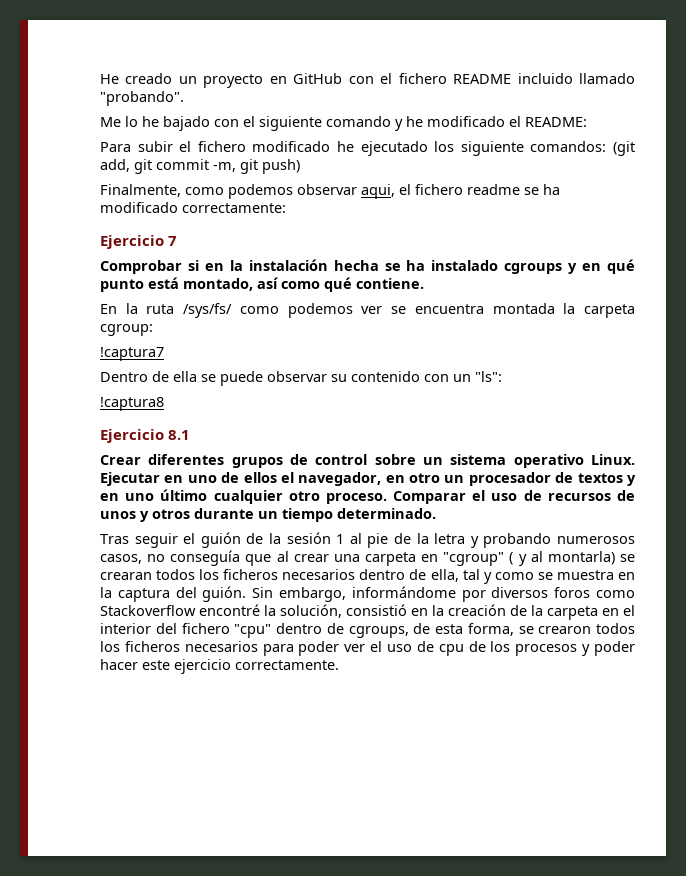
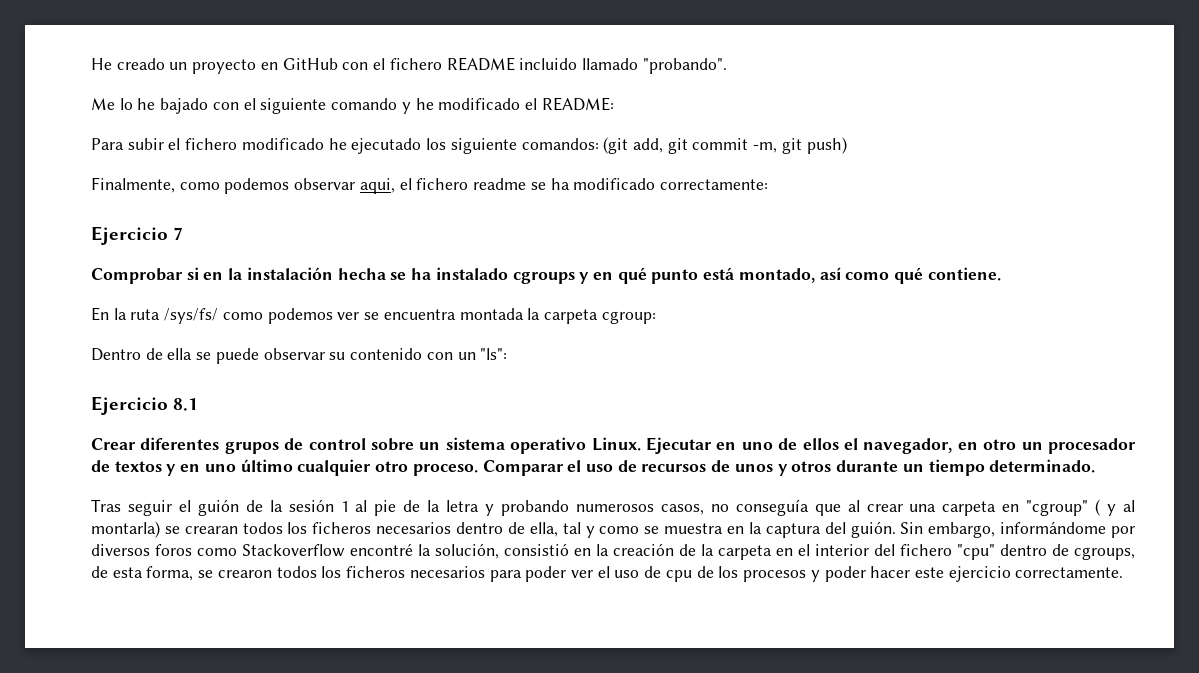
- !captura7
- !captura8

